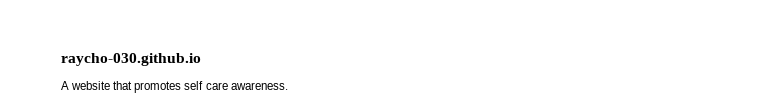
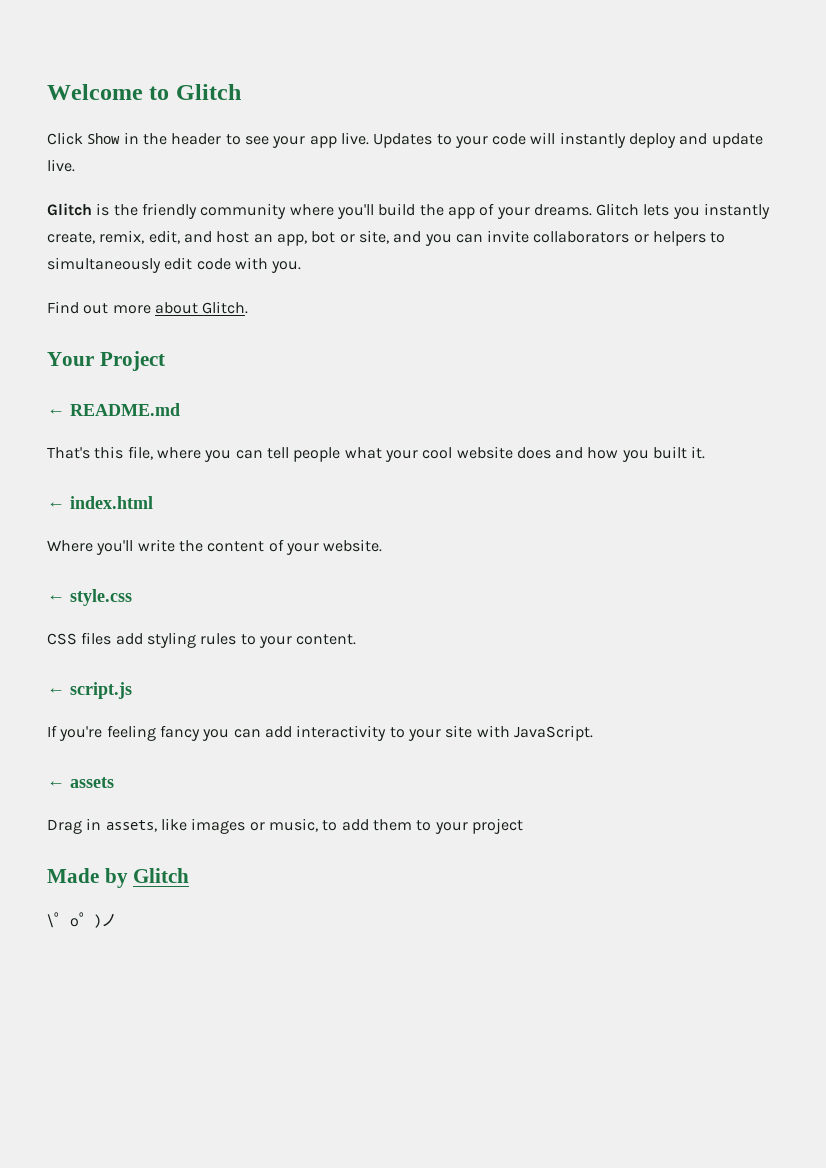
- raycho-030.github.io
- A website that promotes self care awareness.
+ Welcome to Glitch
+ Click Show in the header to see your app live. Updates to your code will instantly deploy and update live.
+ Glitch is the friendly community where you'll build the app of your dreams. Glitch lets you instantly create, remix, edit, and host an app, bot or site, and you can invite collaborators or helpers to simultaneously edit code with you.
+ Find out more about Glitch.
+ Your Project
+ ← README.md
+ That's this file, where you can tell people what your cool website does and how you built it.
+ ← index.html
+ Where you'll write the content of your website.
+ ← style.css
+ CSS files add styling rules to your content.
+ ← script.js
+ If you're feeling fancy you can add interactivity to your site with JavaScript.
+ ← assets
+ Drag in assets, like images or music, to add them to your project
+ Made by Glitch
+ \゜o゜)ノ

